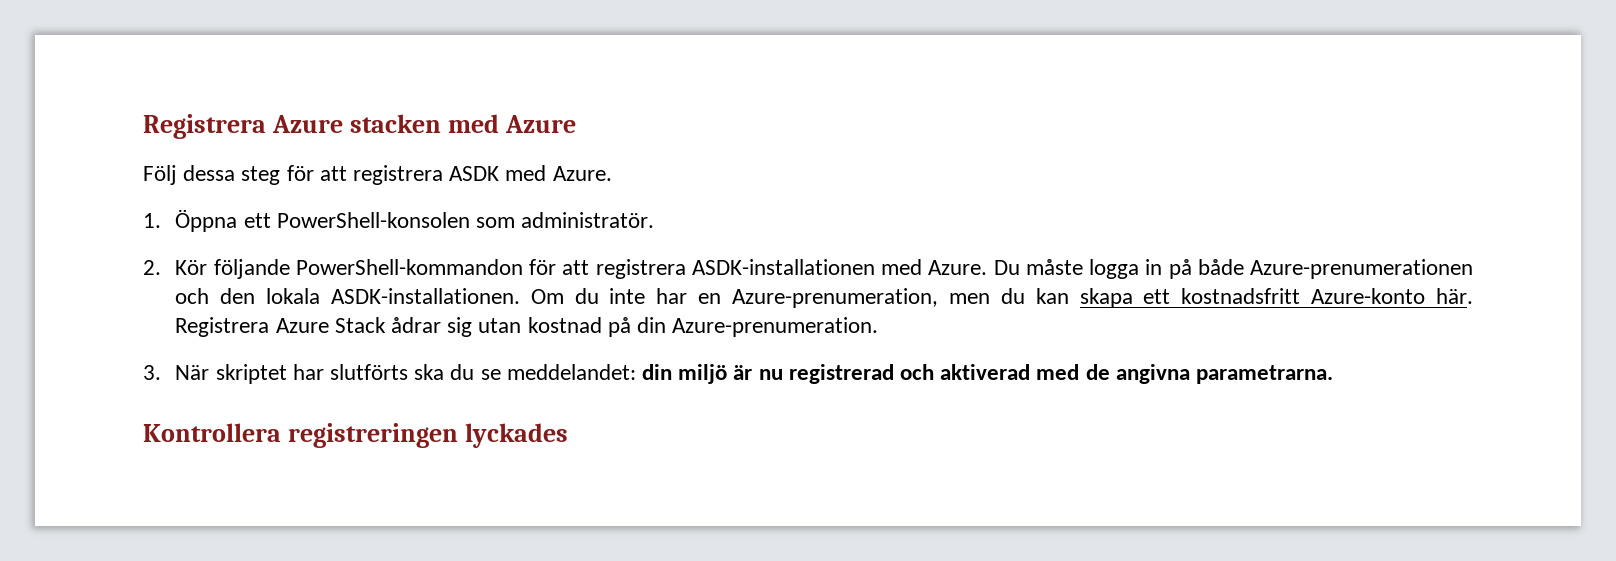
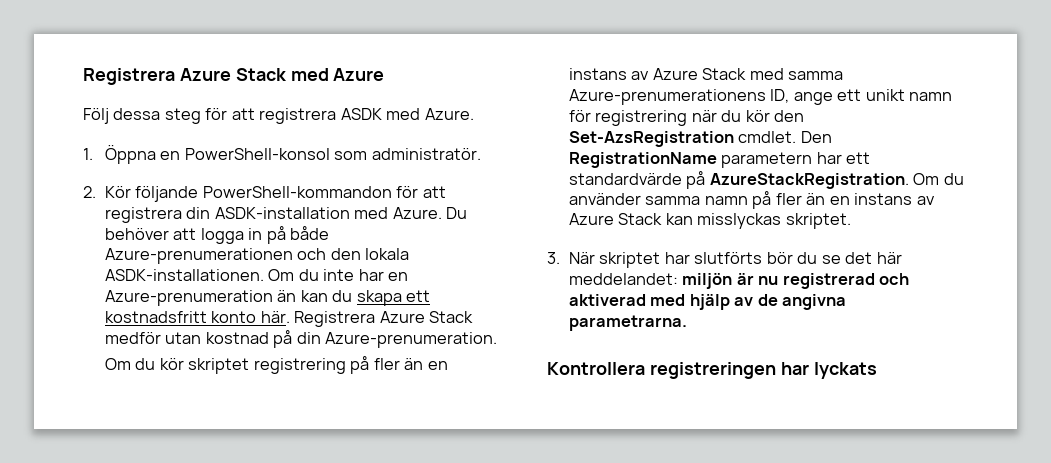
- Registrera Azure stacken med Azure
+ Registrera Azure Stack med Azure
- 1. Öppna ett PowerShell-konsolen som administratör.
+ 1. Öppna en PowerShell-konsol som administratör.
- 2. Kör följande PowerShell-kommandon för att registrera ASDK-installationen med Azure.
+ 2. Kör följande PowerShell-kommandon för att registrera din ASDK-installation med Azure.
- Du måste logga in på både Azure-prenumerationen och den lokala ASDK-installationen.
+ Du behöver att logga in på både Azure-prenumerationen och den lokala ASDK-installationen.
- Om du inte har en Azure-prenumeration, men du kan skapa ett kostnadsfritt Azure-konto här.
+ Om du inte har en Azure-prenumeration än kan du skapa ett kostnadsfritt konto här.
- Registrera Azure Stack ådrar sig utan kostnad på din Azure-prenumeration.
+ Registrera Azure Stack medför utan kostnad på din Azure-prenumeration.
+ Om du kör skriptet registrering på fler än en instans av Azure Stack med samma Azure-prenumerationens ID, ange ett unikt namn för registrering när du kör den Set-AzsRegistration cmdlet. Den RegistrationName parametern har ett standardvärde på AzureStackRegistration. Om du använder samma namn på fler än en instans av Azure Stack kan misslyckas skriptet.
- 3. När skriptet har slutförts ska du se meddelandet: din miljö är nu registrerad och aktiverad med de angivna parametrarna.
+ 3. När skriptet har slutförts bör du se det här meddelandet: miljön är nu registrerad och aktiverad med hjälp av de angivna parametrarna.
- Kontrollera registreringen lyckades
+ Kontrollera registreringen har lyckats

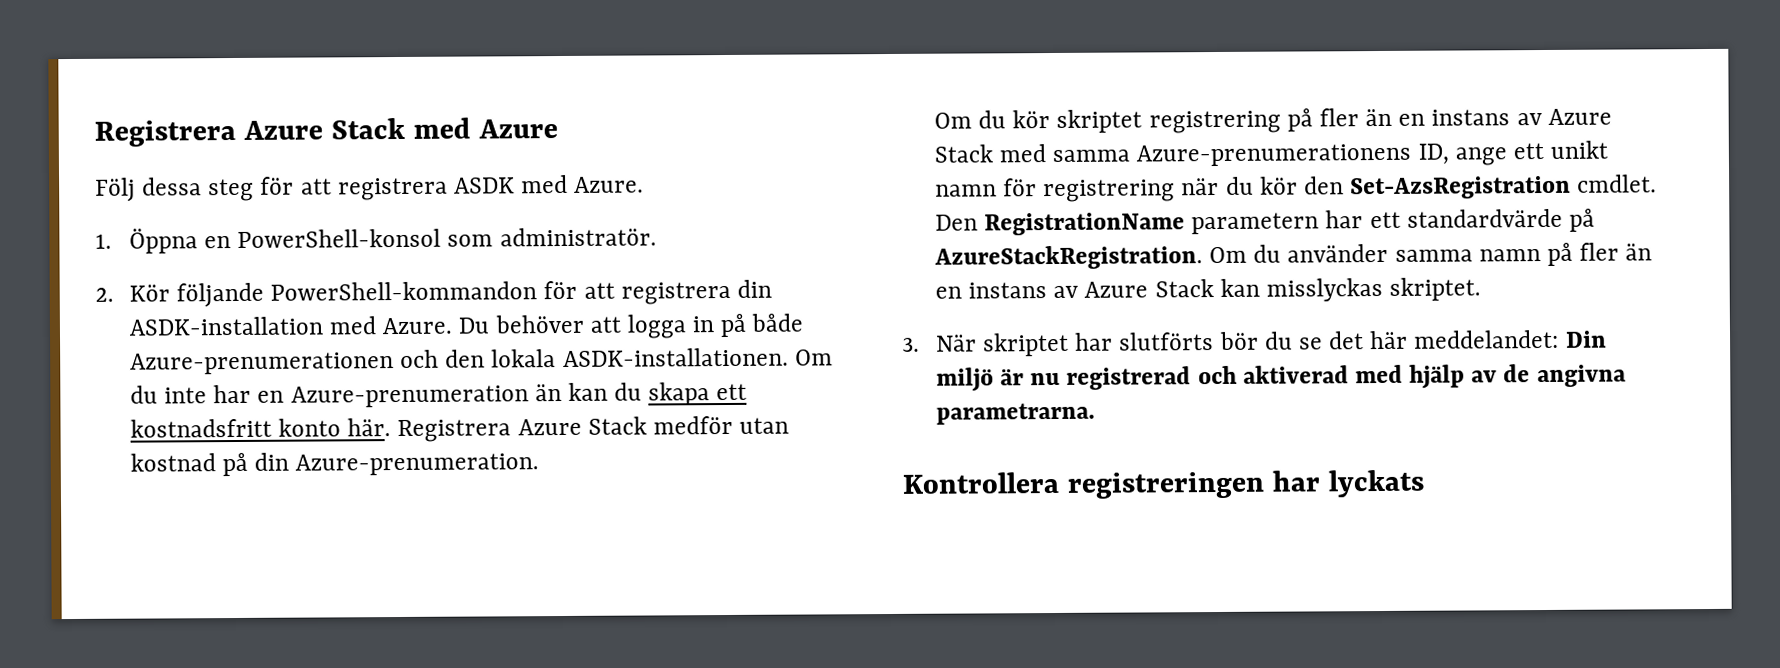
- 3. När skriptet har slutförts bör du se det här meddelandet: miljön är nu registrerad och aktiverad med hjälp av de angivna parametrarna.
+ 3. När skriptet har slutförts bör du se det här meddelandet: Din miljö är nu registrerad och aktiverad med hjälp av de angivna parametrarna.

